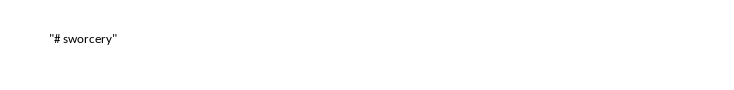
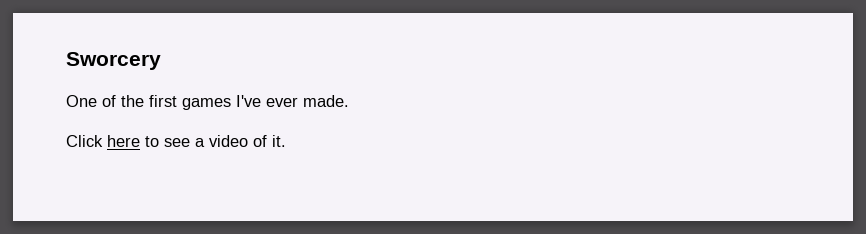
- "# sworcery"
+ Sworcery
+ One of the first games I've ever made.
+ Click here to see a video of it.

